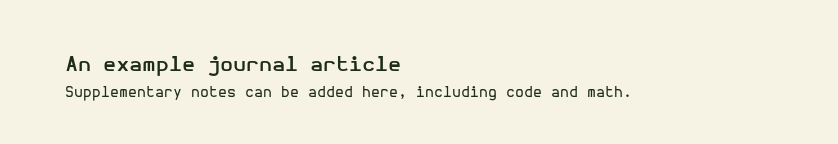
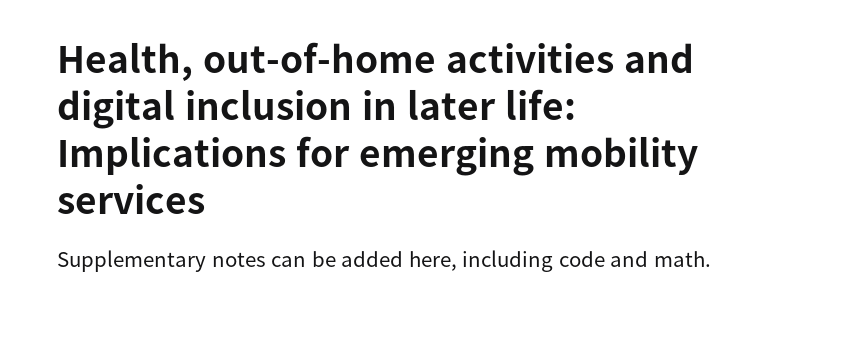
- An example journal article
+ Health, out-of-home activities and digital inclusion in later life: Implications for emerging mobility services

